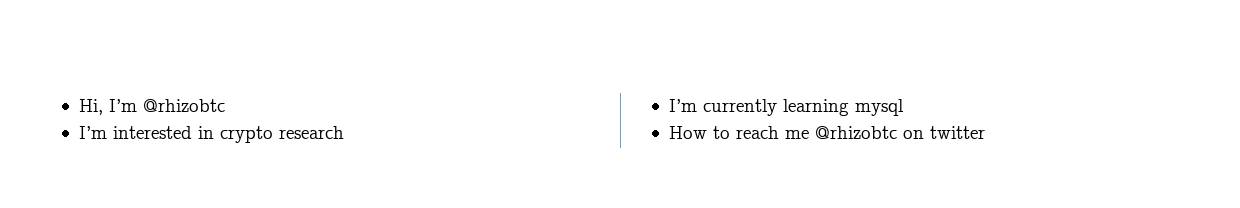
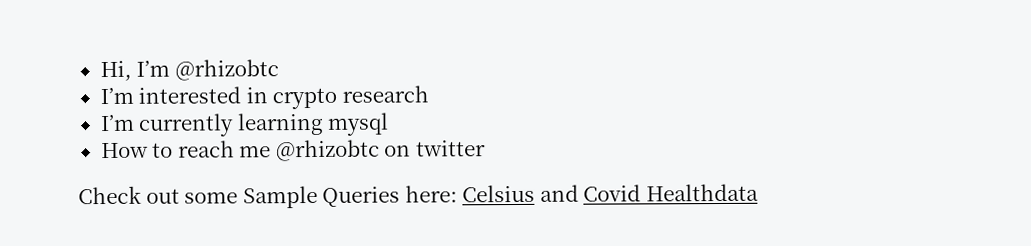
+ Check out some Sample Queries here: Celsius and Covid Healthdata

